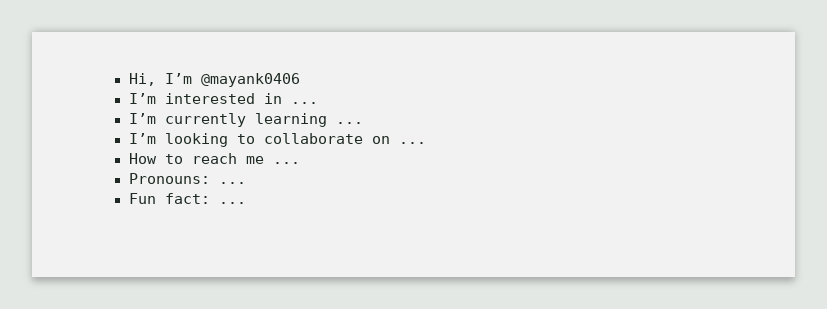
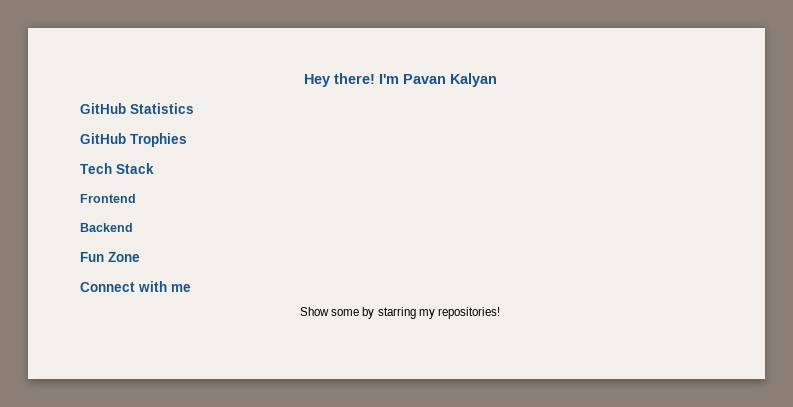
- Hi, I’m @mayank0406
- I’m interested in ...
- I’m currently learning ...
- I’m looking to collaborate on ...
- How to reach me ...
- Pronouns: ...
- Fun fact: ...
+ Hey there! I'm Pavan Kalyan
+ GitHub Statistics
+ GitHub Trophies
+ Tech Stack
+ Frontend
+ Backend
+ Fun Zone
+ Connect with me
+ Show some by starring my repositories!

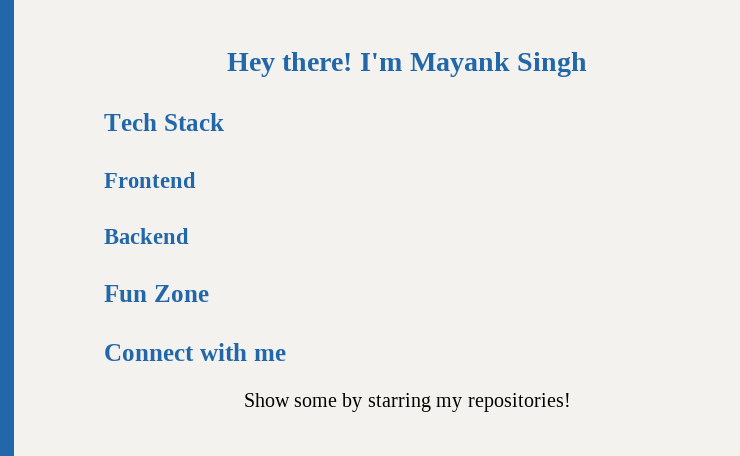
- I'm Pavan Kalyan
- GitHub Statistics
- GitHub Trophies
+ I'm Mayank Singh

